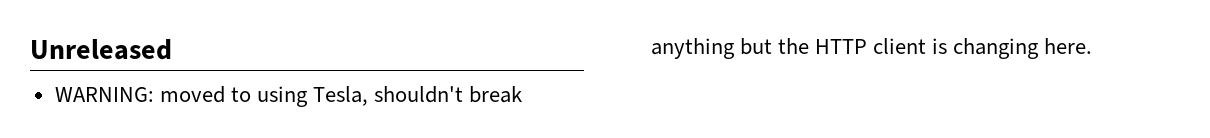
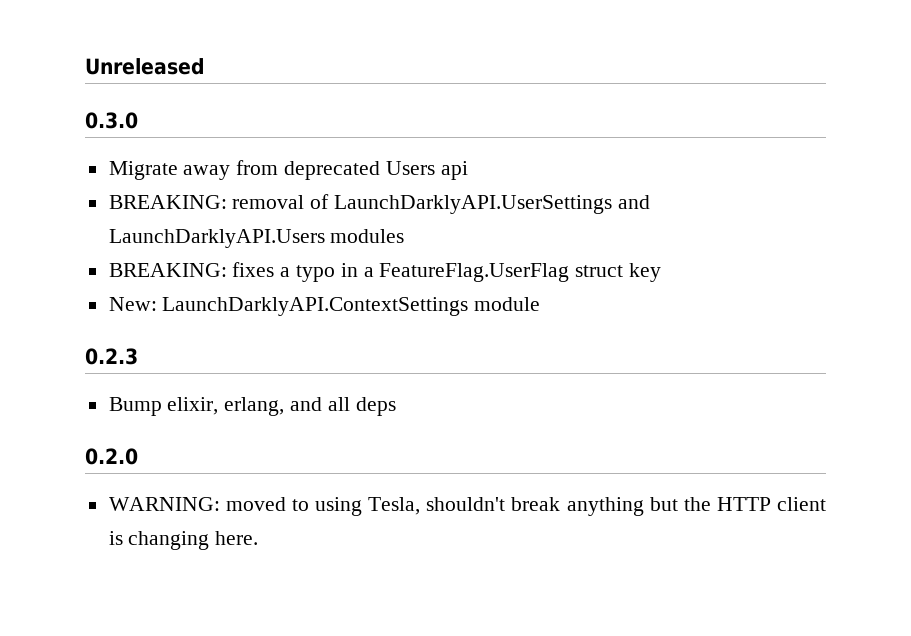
+ 0.3.0
+ Migrate away from deprecated Users api
+ BREAKING: removal of LaunchDarklyAPI.UserSettings and LaunchDarklyAPI.Users modules
+ BREAKING: fixes a typo in a FeatureFlag.UserFlag struct key
+ New: LaunchDarklyAPI.ContextSettings module
+ 0.2.3
+ Bump elixir, erlang, and all deps
+ 0.2.0

